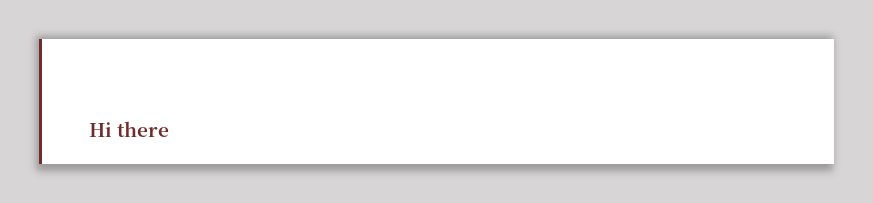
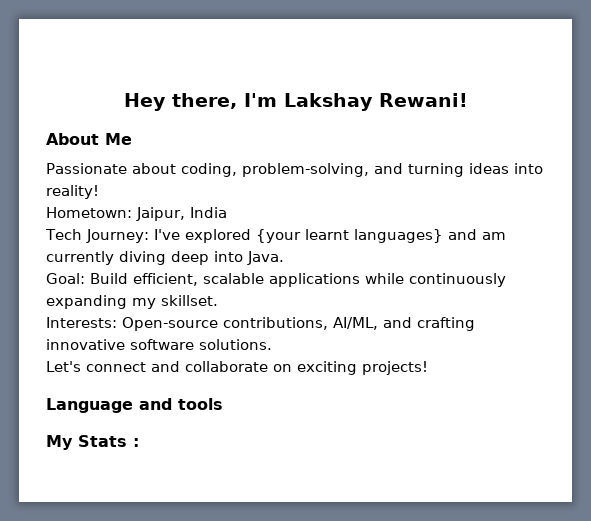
- Hi there
+ Hey there, I'm Lakshay Rewani!
+ About Me
+ Passionate about coding, problem-solving, and turning ideas into reality!
+ Hometown: Jaipur, India
+ Tech Journey: I've explored {your learnt languages} and am currently diving deep into Java.
+ Goal: Build efficient, scalable applications while continuously expanding my skillset.
+ Interests: Open-source contributions, AI/ML, and crafting innovative software solutions.
+ Let's connect and collaborate on exciting projects!
+ Language and tools
+ My Stats :

